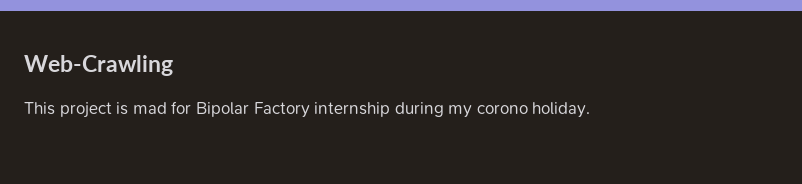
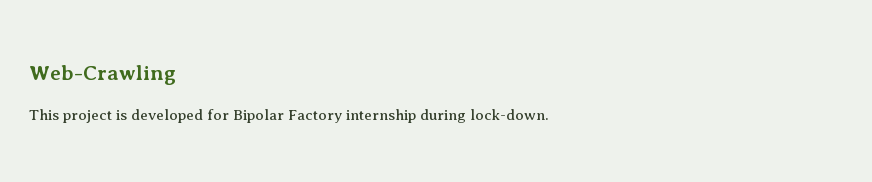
- This project is mad for Bipolar Factory internship during my corono holiday.
+ This project is developed for Bipolar Factory internship during lock-down.

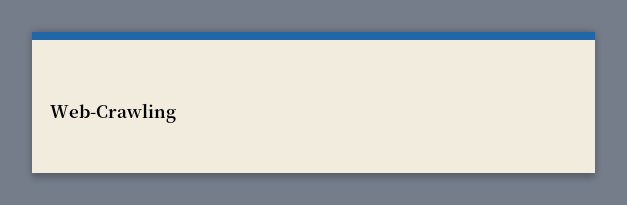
- This project is developed for Bipolar Factory internship during lock-down.

